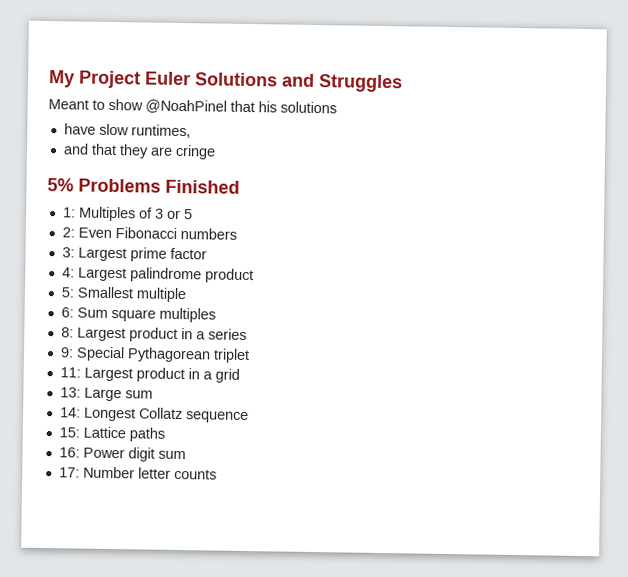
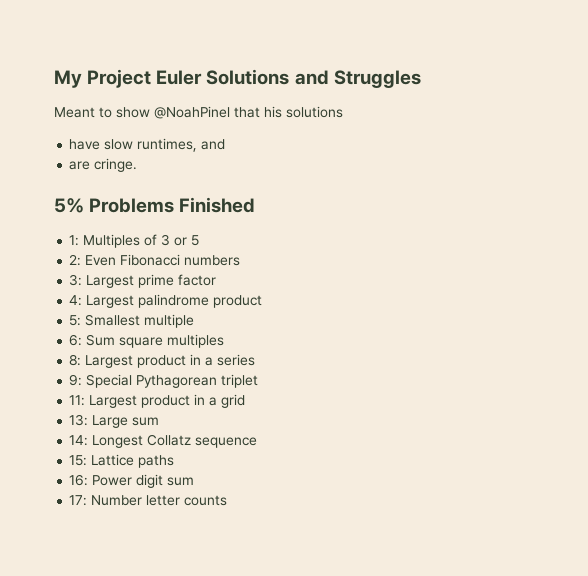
- have slow runtimes,
- and that they are cringe
+ have slow runtimes, and
+ are cringe.

